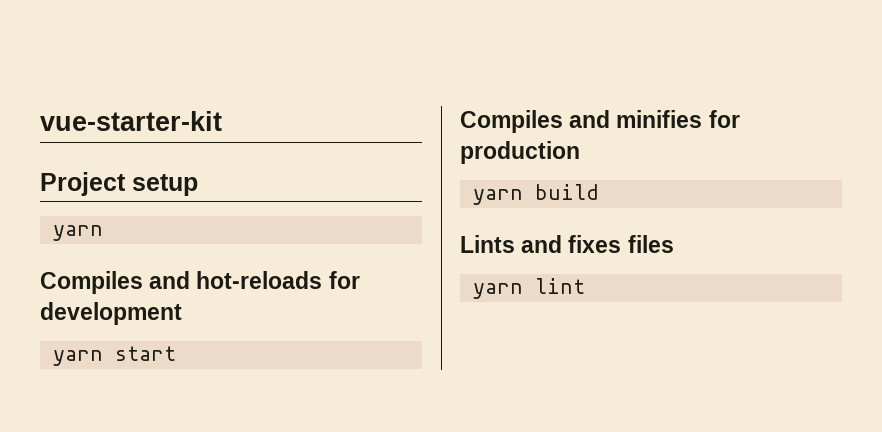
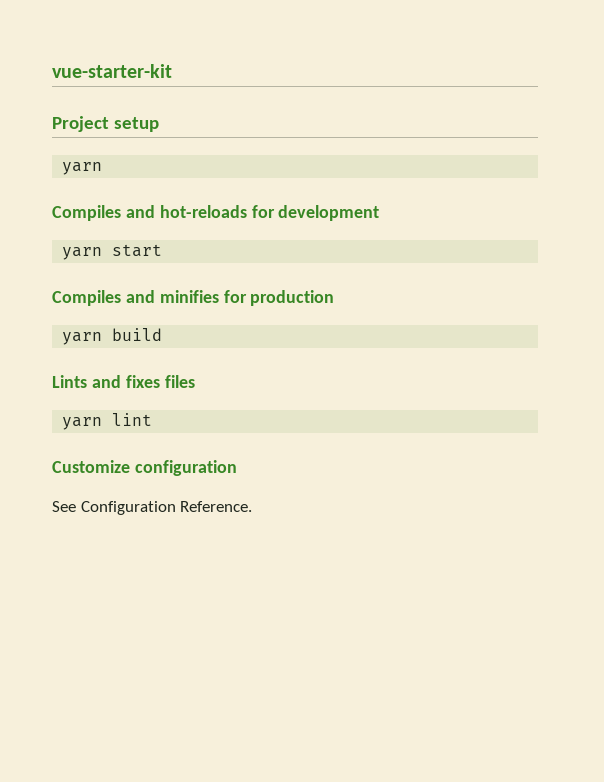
+ Customize configuration
+ See Configuration Reference.

